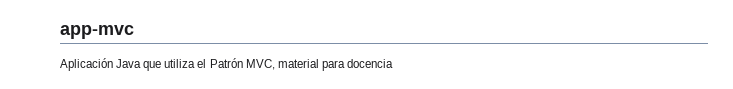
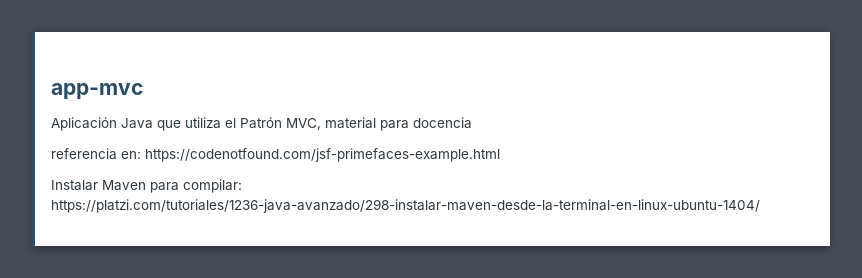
+ referencia en: https://codenotfound.com/jsf-primefaces-example.html
+ Instalar Maven para compilar: https://platzi.com/tutoriales/1236-java-avanzado/298-instalar-maven-desde-la-terminal-en-linux-ubuntu-1404/

